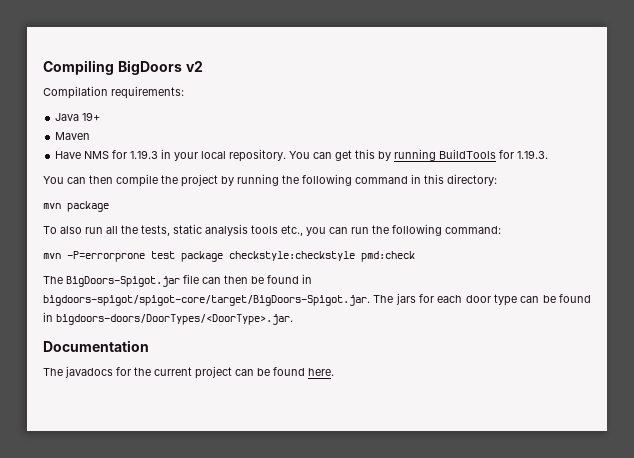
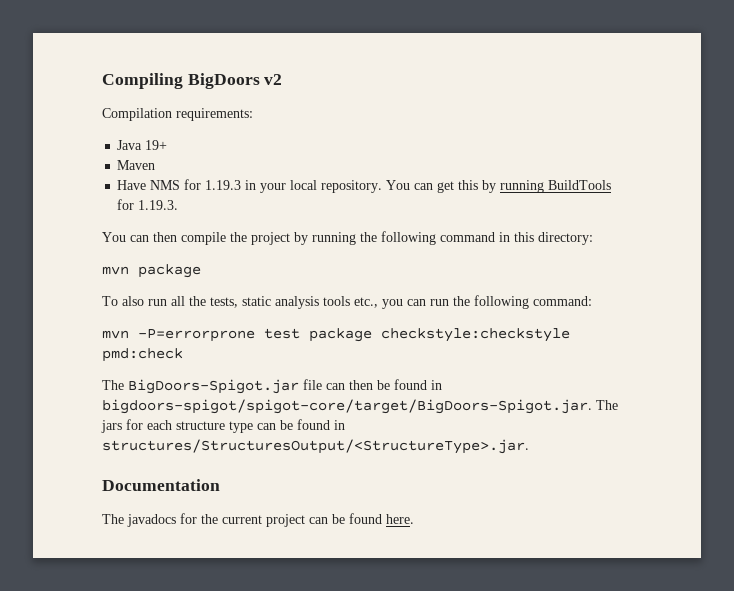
- The BigDoors-Spigot.jar file can then be found in bigdoors-spigot/spigot-core/target/BigDoors-Spigot.jar. The jars for each door type can be found in bigdoors-doors/DoorTypes/<DoorType>.jar.
+ The BigDoors-Spigot.jar file can then be found in bigdoors-spigot/spigot-core/target/BigDoors-Spigot.jar. The jars for each structure type can be found in structures/StructuresOutput/<StructureType>.jar.

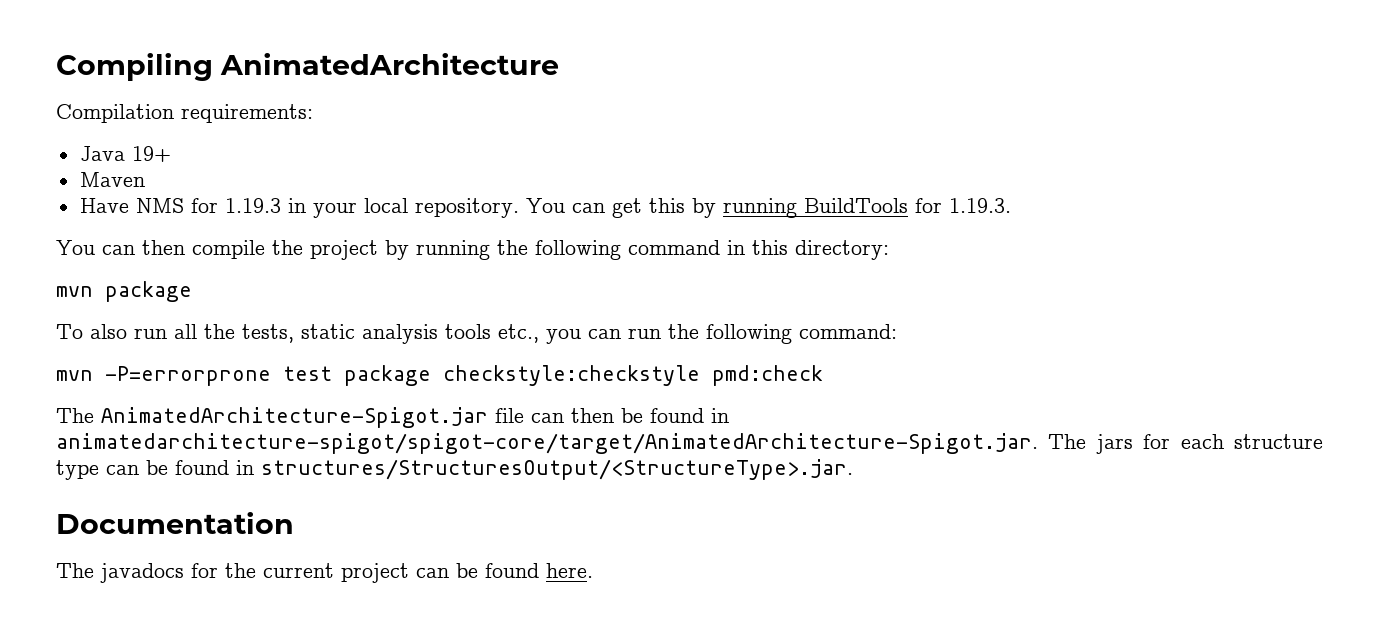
- Compiling BigDoors v2
+ Compiling AnimatedArchitecture
- The BigDoors-Spigot.jar file can then be found in bigdoors-spigot/spigot-core/target/BigDoors-Spigot.jar. The jars for each structure type can be found in structures/StructuresOutput/<StructureType>.jar.
+ The AnimatedArchitecture-Spigot.jar file can then be found in animatedarchitecture-spigot/spigot-core/target/AnimatedArchitecture-Spigot.jar. The jars for each structure type can be found in structures/StructuresOutput/<StructureType>.jar.

